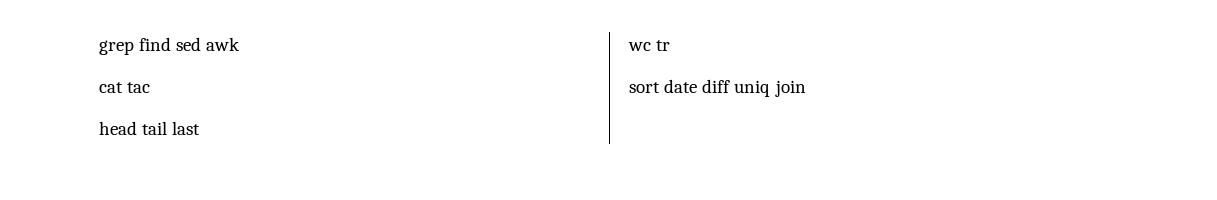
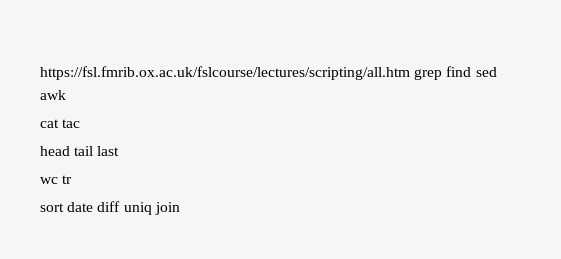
- grep find sed awk
+ https://fsl.fmrib.ox.ac.uk/fslcourse/lectures/scripting/all.htm grep find sed awk

